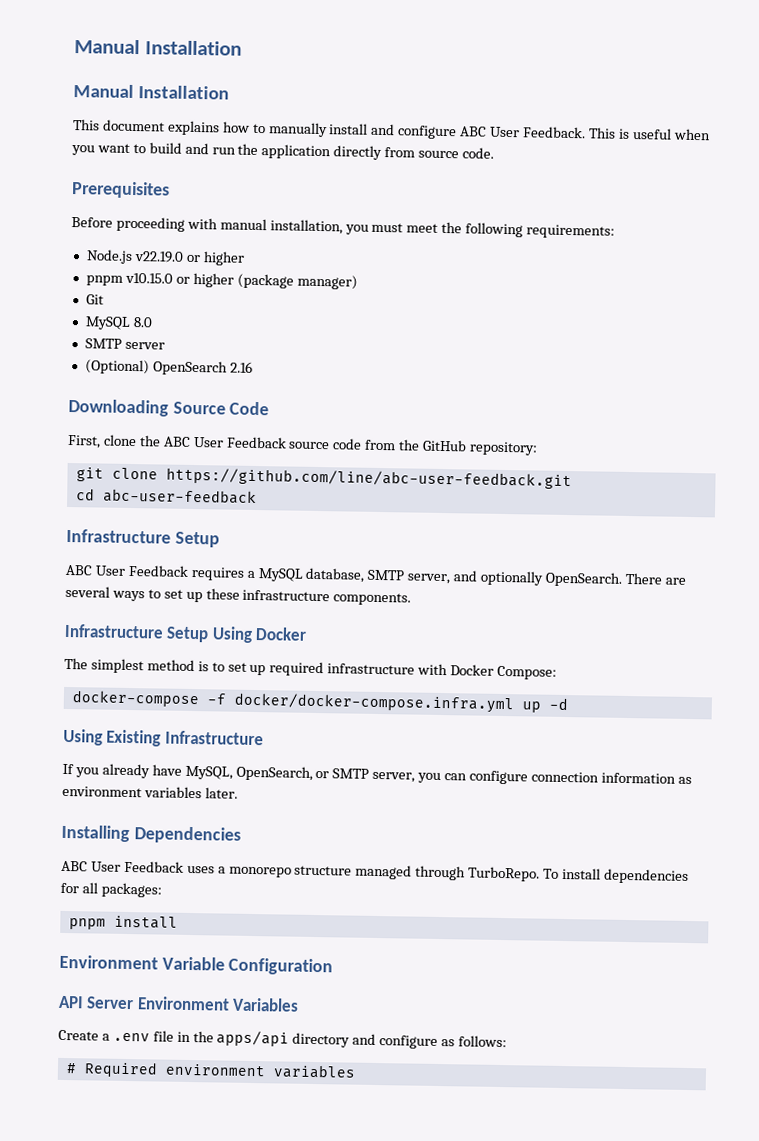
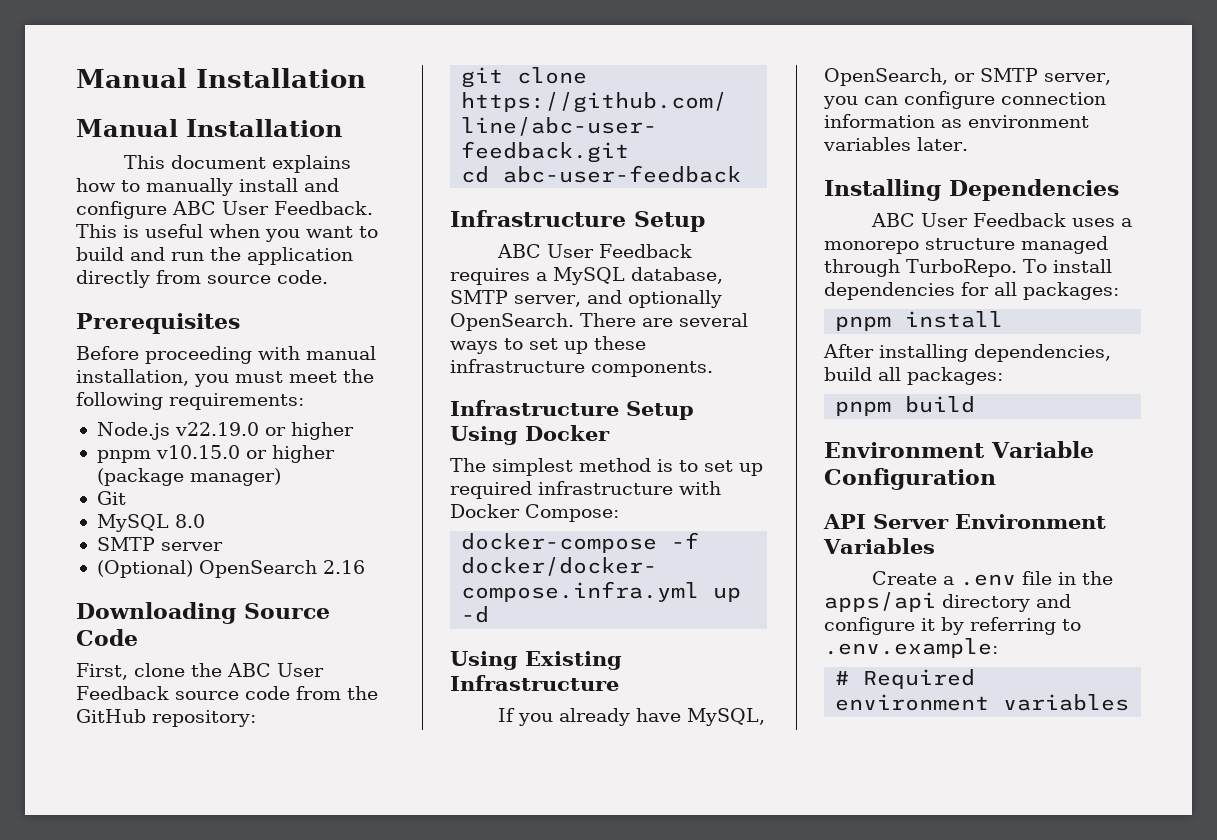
+ After installing dependencies, build all packages:
+ pnpm build
- Create a .env file in the apps/api directory and configure as follows:
+ Create a .env file in the apps/api directory and configure it by referring to .env.example:

